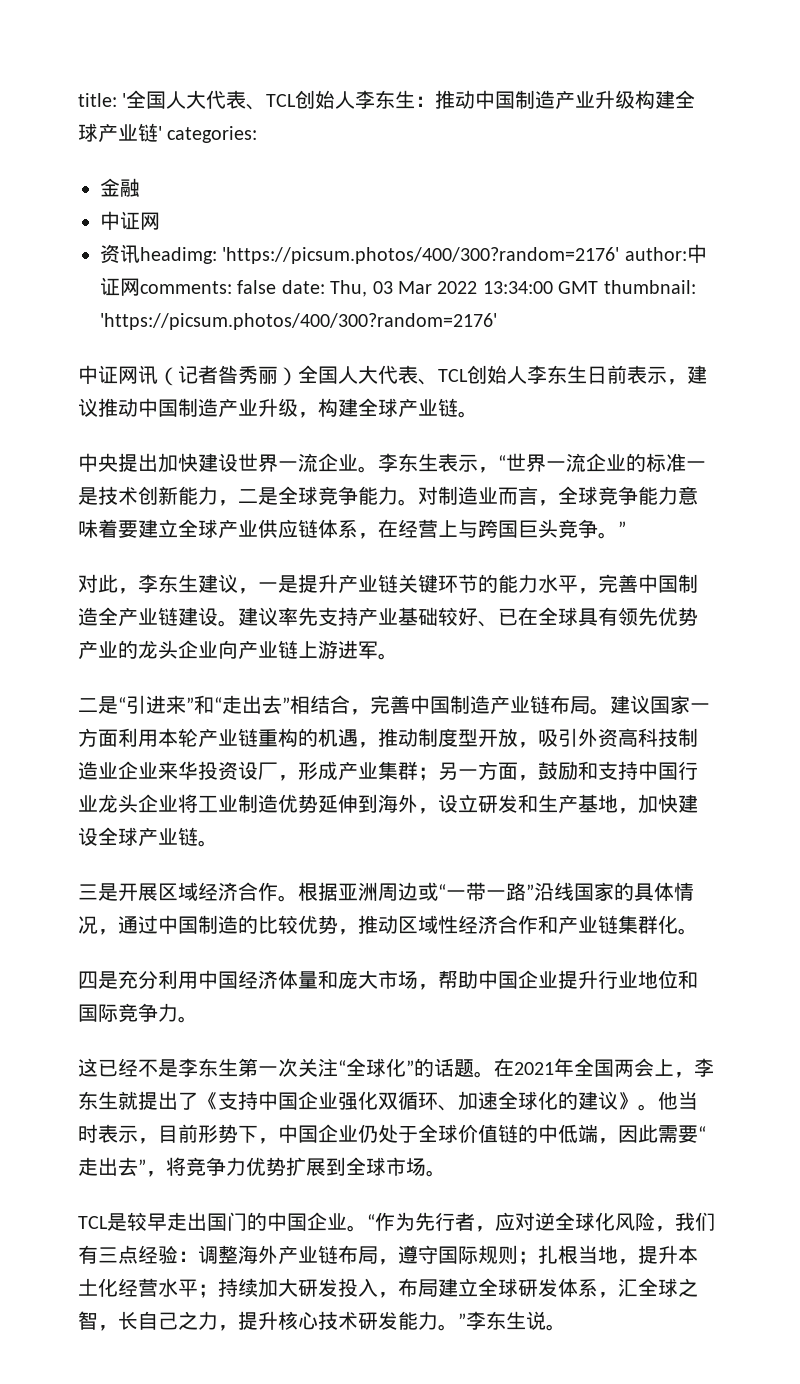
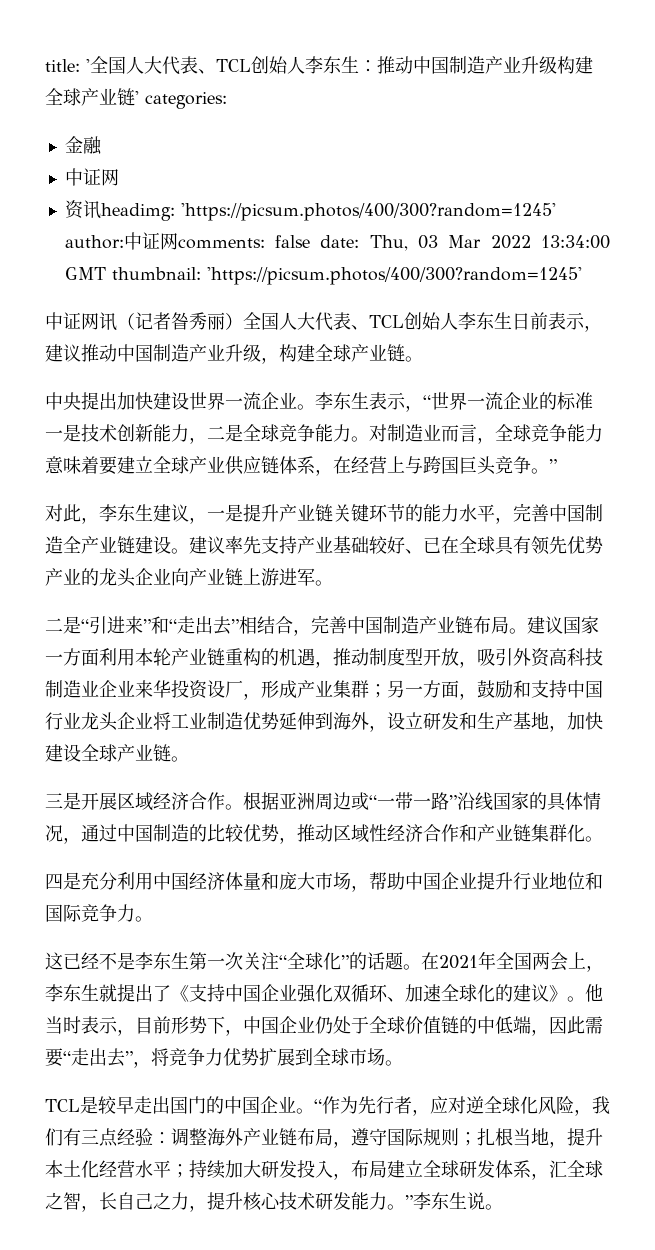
- 资讯headimg: 'https://picsum.photos/400/300?random=2176' author:中证网comments: false date: Thu, 03 Mar 2022 13:34:00 GMT thumbnail: 'https://picsum.photos/400/300?random=2176'
+ 资讯headimg: 'https://picsum.photos/400/300?random=1245' author:中证网comments: false date: Thu, 03 Mar 2022 13:34:00 GMT thumbnail: 'https://picsum.photos/400/300?random=1245'

